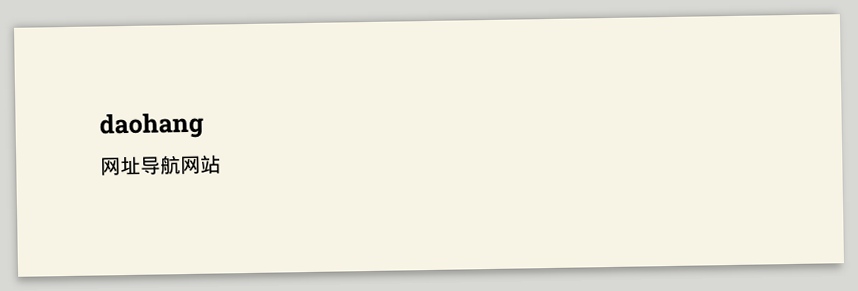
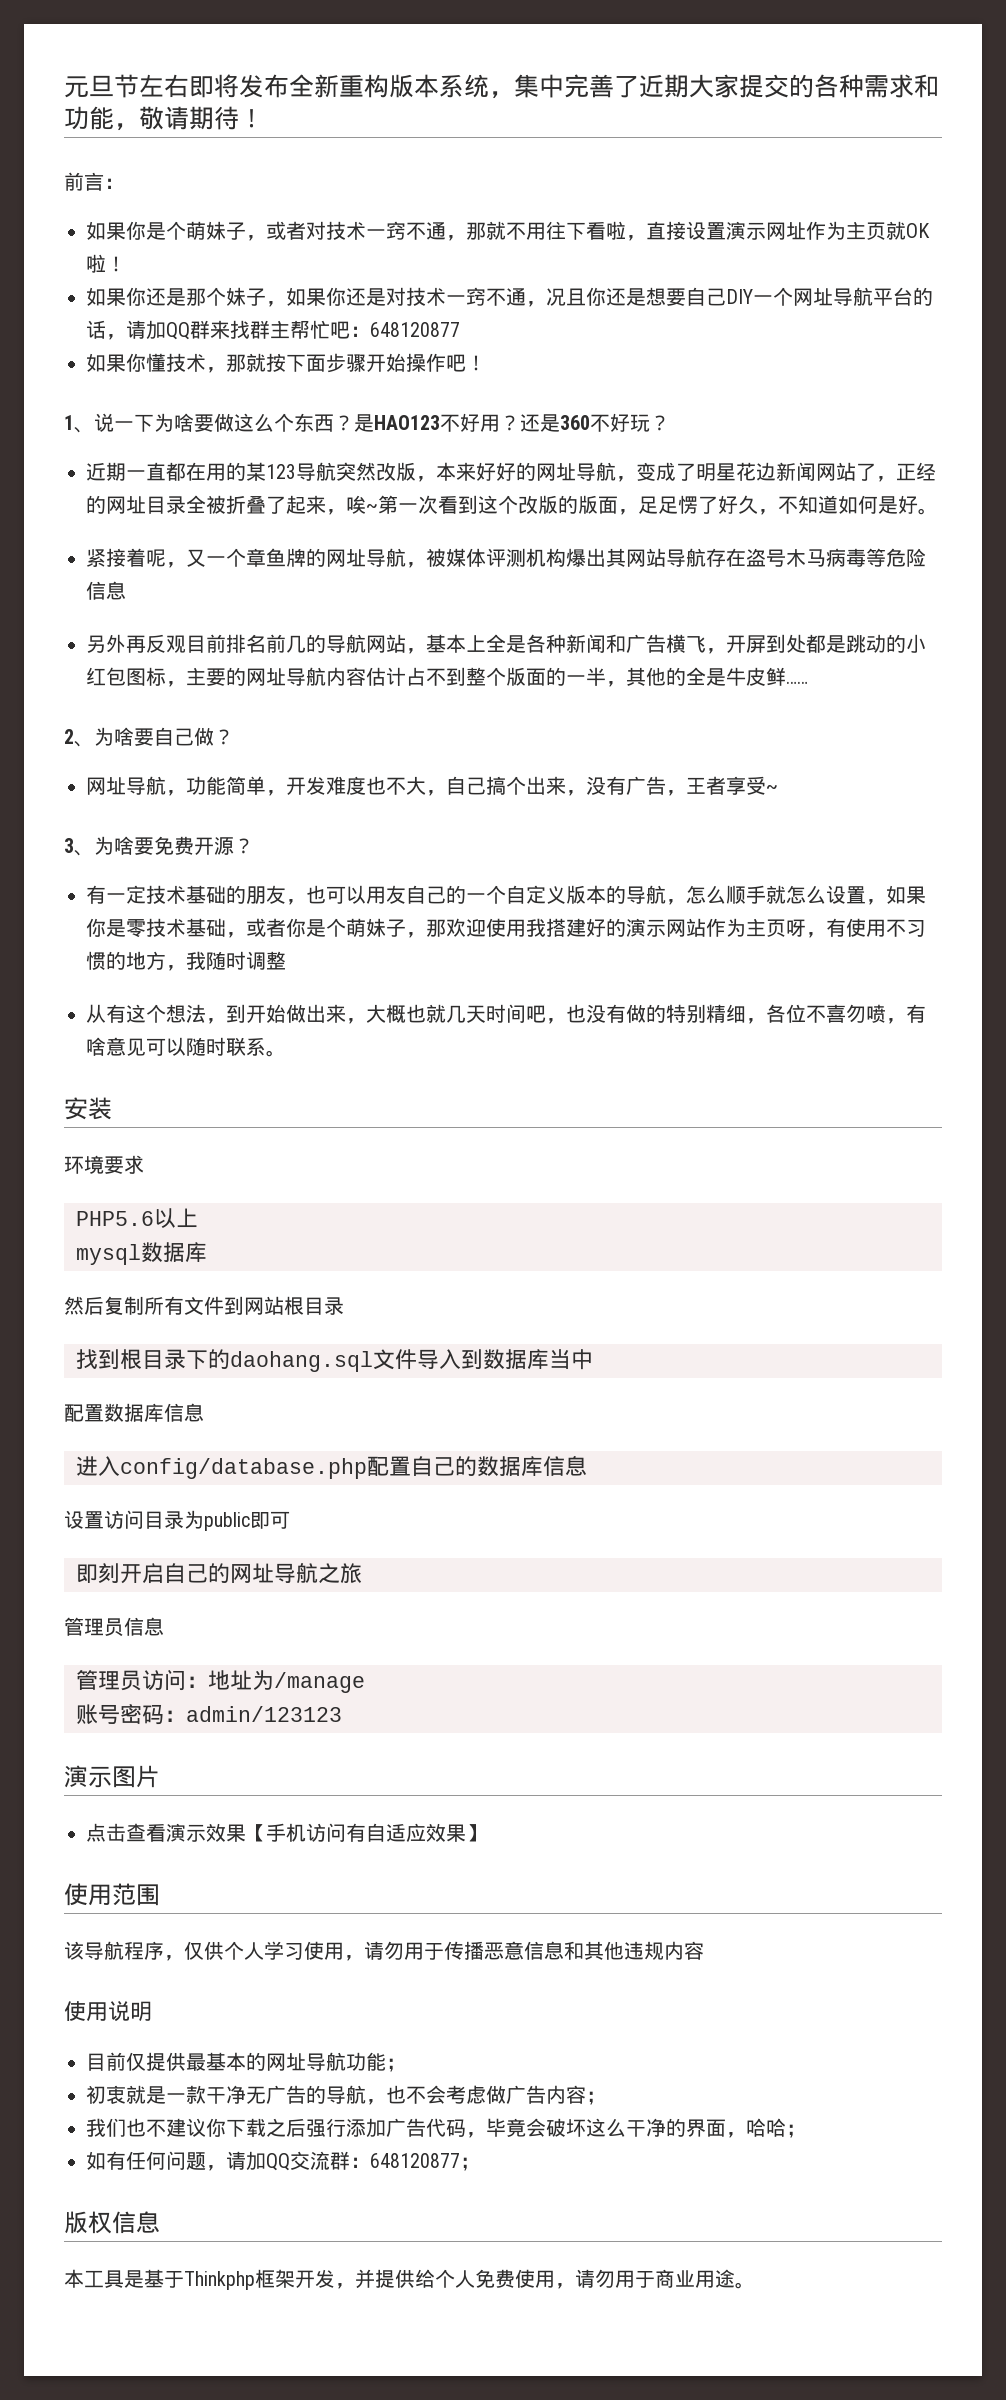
- daohang
- 网址导航网站
+ 元旦节左右即将发布全新重构版本系统，集中完善了近期大家提交的各种需求和功能，敬请期待！
+ 前言：
+ 如果你是个萌妹子，或者对技术一窍不通，那就不用往下看啦，直接设置演示网址作为主页就OK啦！
+ 如果你还是那个妹子，如果你还是对技术一窍不通，况且你还是想要自己DIY一个网址导航平台的话，请加QQ群来找群主帮忙吧：648120877
+ 如果你懂技术，那就按下面步骤开始操作吧！
+ 1、说一下为啥要做这么个东西？是HAO123不好用？还是360不好玩？
+ 近期一直都在用的某123导航突然改版，本来好好的网址导航，变成了明星花边新闻网站了，正经的网址目录全被折叠了起来，唉~第一次看到这个改版的版面，足足愣了好久，不知道如何是好。
+ 紧接着呢，又一个章鱼牌的网址导航，被媒体评测机构爆出其网站导航存在盗号木马病毒等危险信息
+ 另外再反观目前排名前几的导航网站，基本上全是各种新闻和广告横飞，开屏到处都是跳动的小红包图标，主要的网址导航内容估计占不到整个版面的一半，其他的全是牛皮鲜……
+ 2、为啥要自己做？
+ 网址导航，功能简单，开发难度也不大，自己搞个出来，没有广告，王者享受~
+ 3、为啥要免费开源？
+ 有一定技术基础的朋友，也可以用友自己的一个自定义版本的导航，怎么顺手就怎么设置，如果你是零技术基础，或者你是个萌妹子，那欢迎使用我搭建好的演示网站作为主页呀，有使用不习惯的地方，我随时调整
+ 从有这个想法，到开始做出来，大概也就几天时间吧，也没有做的特别精细，各位不喜勿喷，有啥意见可以随时联系。
+ 安装
+ 环境要求
+ PHP5.6以上
+ mysql数据库
+ 然后复制所有文件到网站根目录
+ 找到根目录下的daohang.sql文件导入到数据库当中
+ 配置数据库信息
+ 进入config/database.php配置自己的数据库信息
+ 设置访问目录为public即可
+ 即刻开启自己的网址导航之旅
+ 管理员信息
+ 管理员访问：地址为/manage
+ 账号密码：admin/123123
+ 演示图片
+ 点击查看演示效果【手机访问有自适应效果】
+ 使用范围
+ 该导航程序，仅供个人学习使用，请勿用于传播恶意信息和其他违规内容
+ 使用说明
+ 目前仅提供最基本的网址导航功能；
+ 初衷就是一款干净无广告的导航，也不会考虑做广告内容；
+ 我们也不建议你下载之后强行添加广告代码，毕竟会破坏这么干净的界面，哈哈；
+ 如有任何问题，请加QQ交流群：648120877；
+ 版权信息
+ 本工具是基于Thinkphp框架开发，并提供给个人免费使用，请勿用于商业用途。

